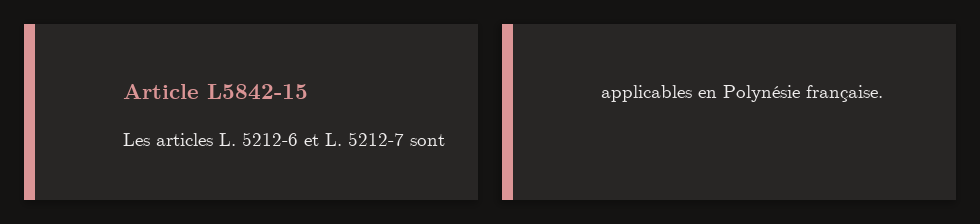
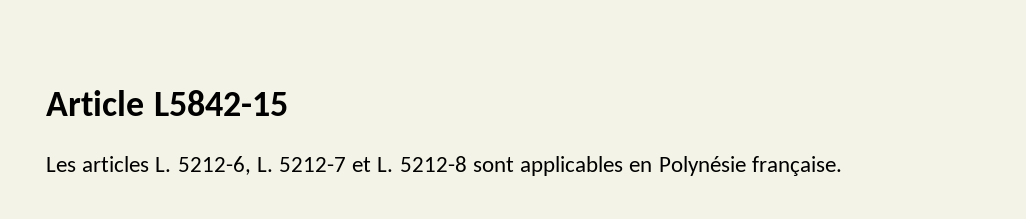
- Les articles L. 5212-6 et L. 5212-7 sont applicables en Polynésie française.
+ Les articles L. 5212-6, L. 5212-7 et L. 5212-8 sont applicables en Polynésie française.

